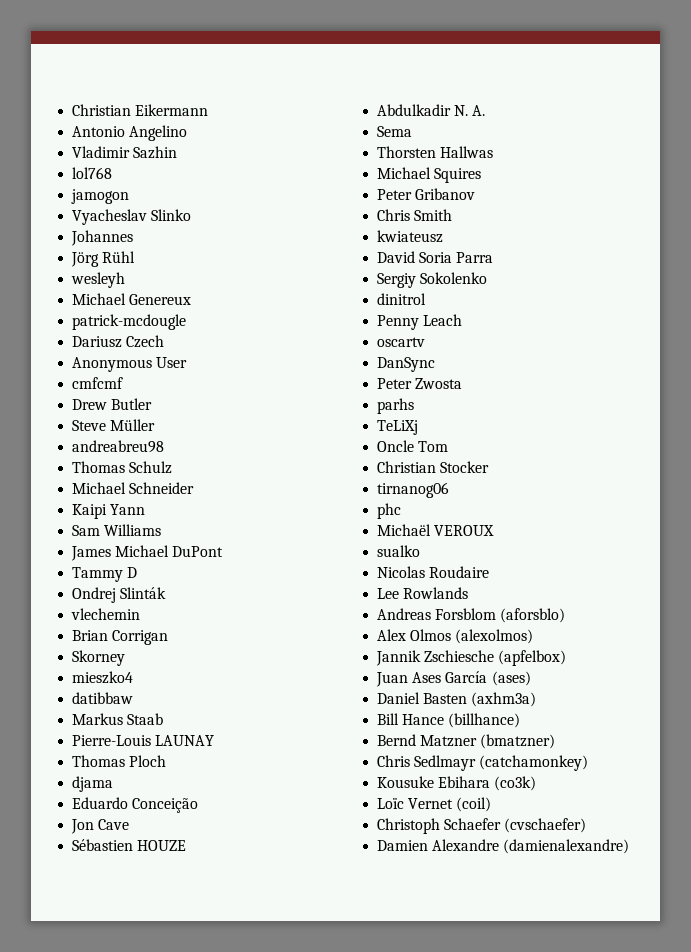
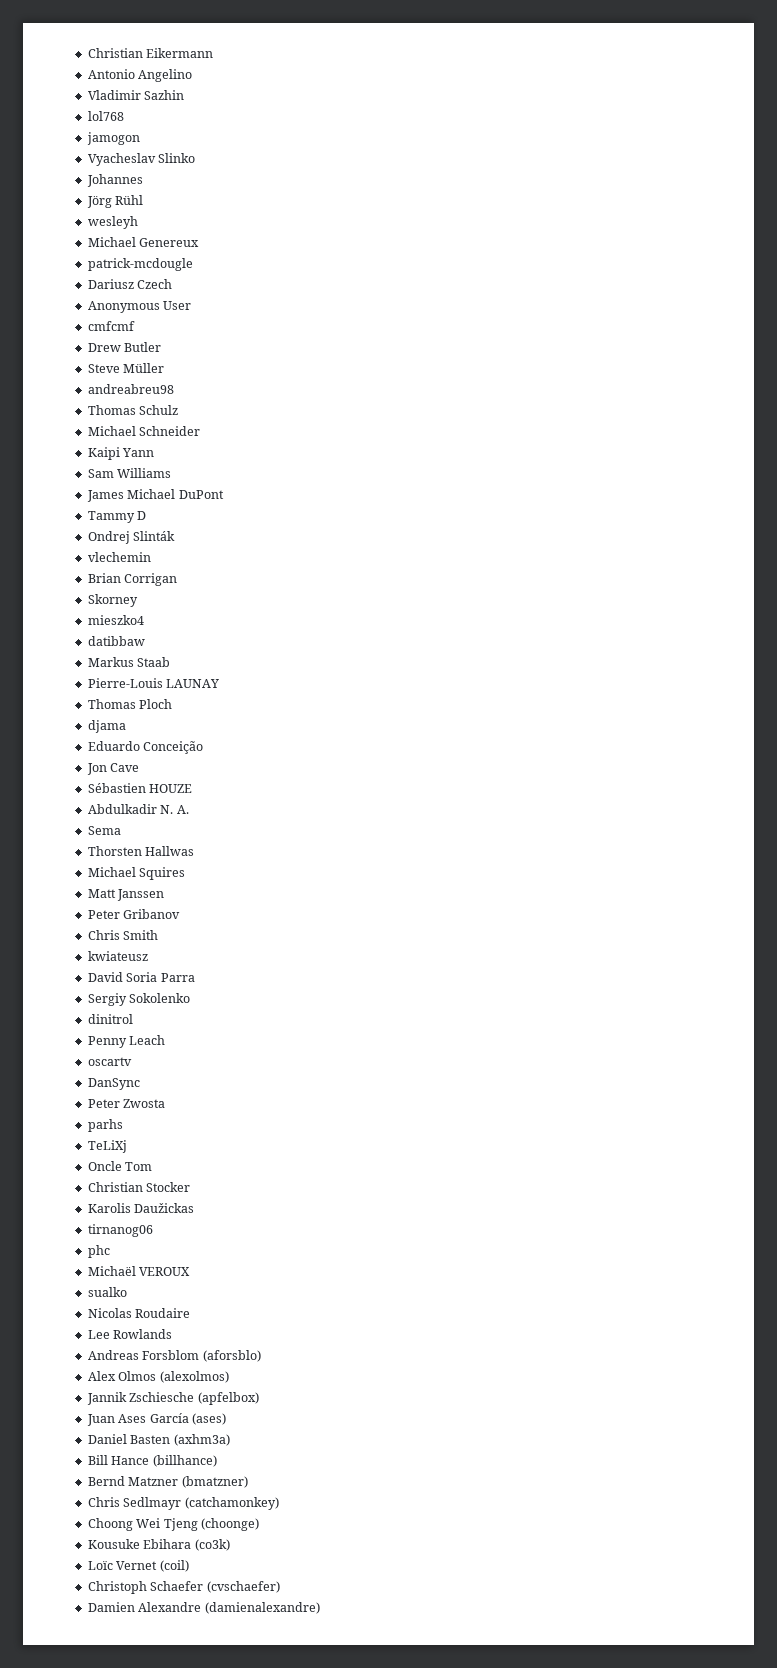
+ Matt Janssen
+ Karolis Daužickas
+ Choong Wei Tjeng (choonge)

